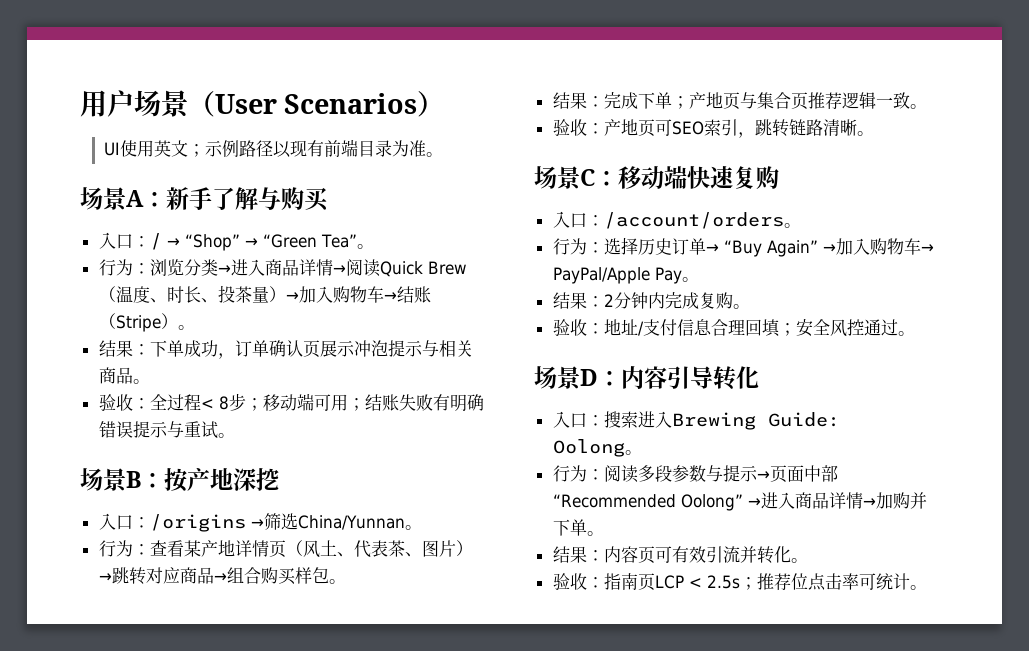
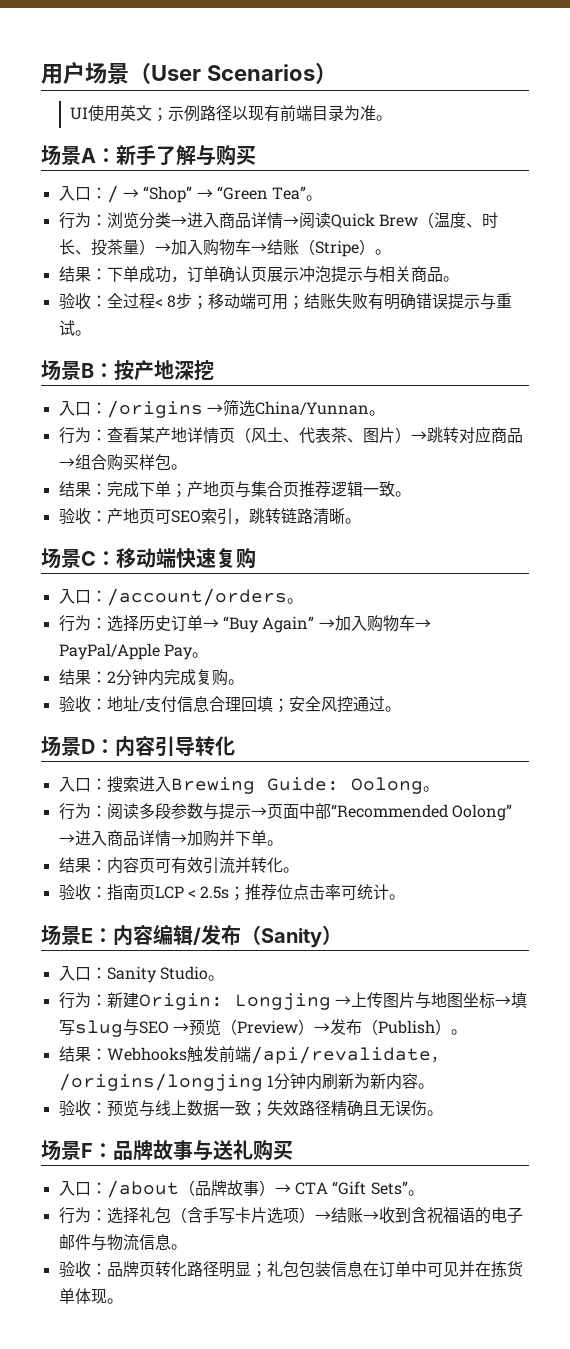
+ 场景E：内容编辑/发布（Sanity）
+ 入口：Sanity Studio。
+ 行为：新建Origin: Longjing →上传图片与地图坐标→填写slug与SEO →预览（Preview）→发布（Publish）。
+ 结果：Webhooks触发前端/api/revalidate，/origins/longjing 1分钟内刷新为新内容。
+ 验收：预览与线上数据一致；失效路径精确且无误伤。
+ 场景F：品牌故事与送礼购买
+ 入口：/about（品牌故事）→ CTA “Gift Sets”。
+ 行为：选择礼包（含手写卡片选项）→结账→收到含祝福语的电子邮件与物流信息。
+ 验收：品牌页转化路径明显；礼包包装信息在订单中可见并在拣货单体现。

